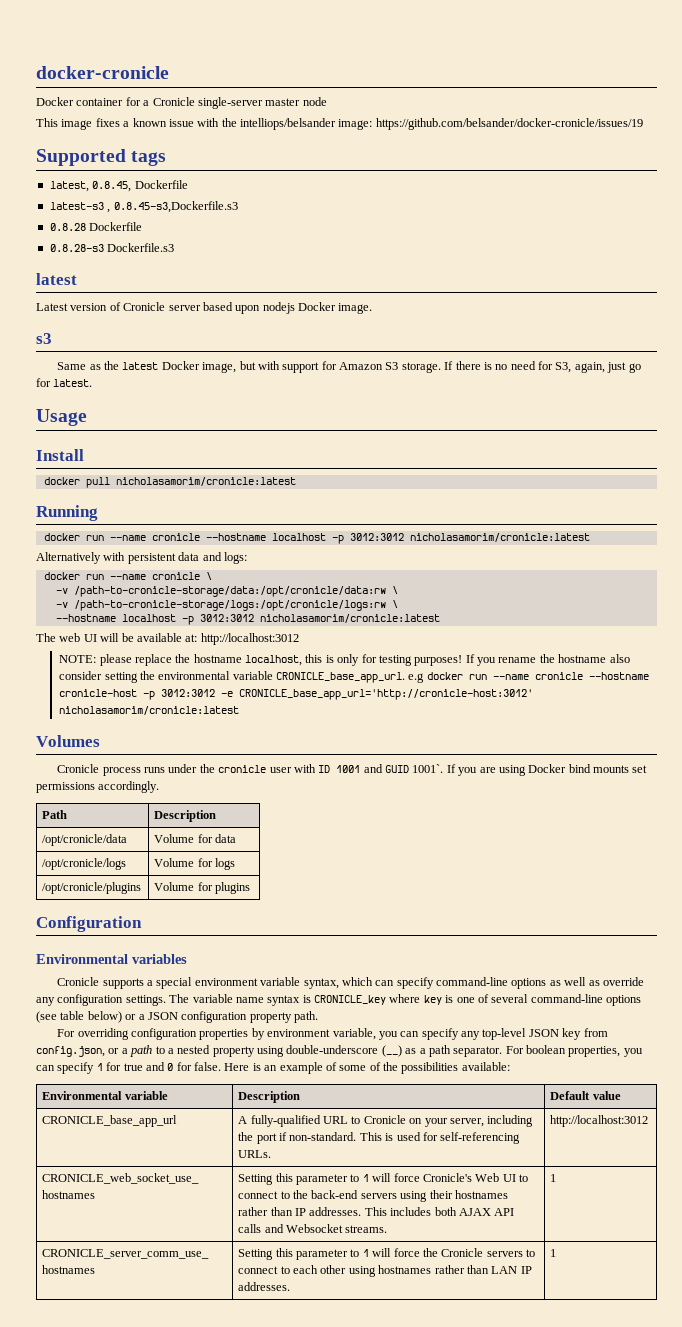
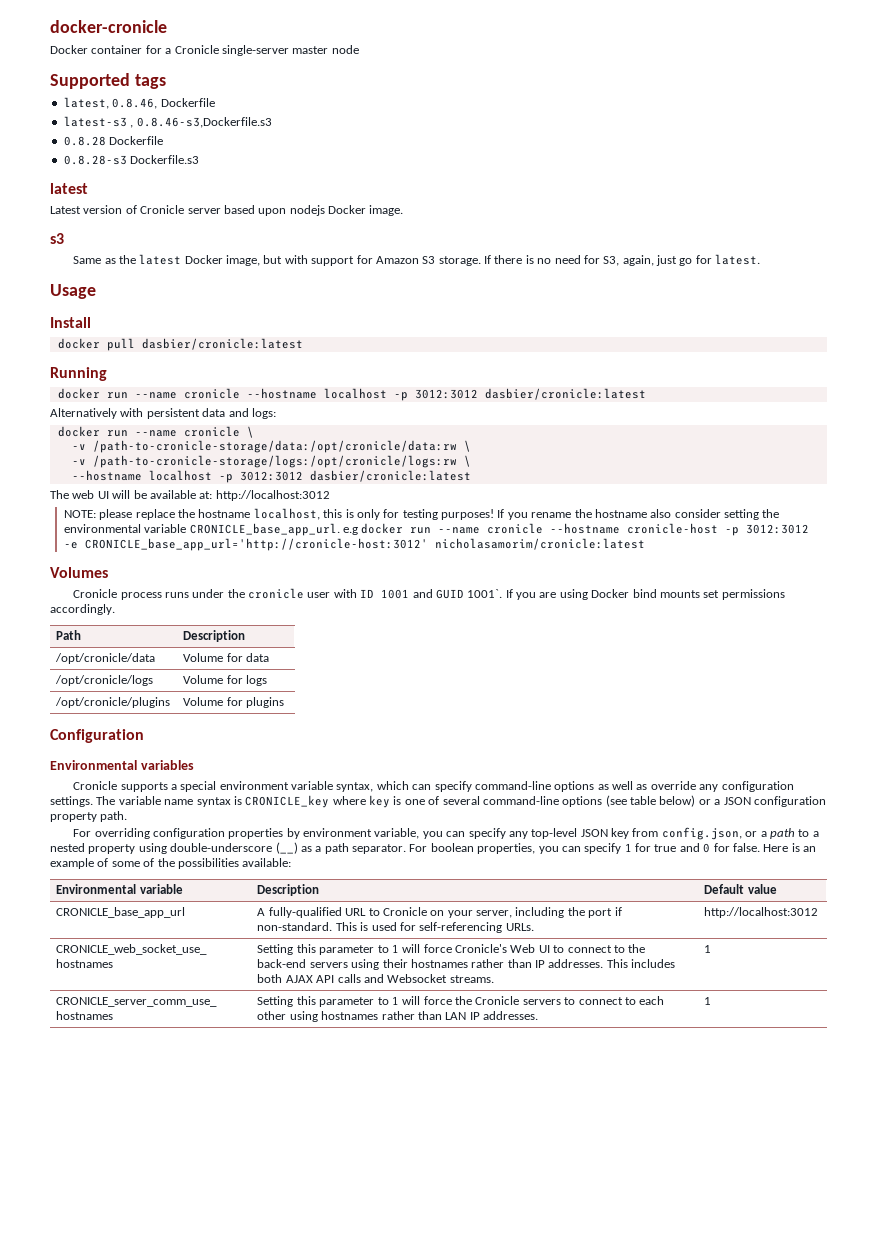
- This image fixes a known issue with the intelliops/belsander image: https://github.com/belsander/docker-cronicle/issues/19
- latest, 0.8.45, Dockerfile
+ latest, 0.8.46, Dockerfile
- latest-s3 , 0.8.45-s3,Dockerfile.s3
+ latest-s3 , 0.8.46-s3,Dockerfile.s3
- docker pull nicholasamorim/cronicle:latest
+ docker pull dasbier/cronicle:latest
- docker run --name cronicle --hostname localhost -p 3012:3012 nicholasamorim/cronicle:latest
+ docker run --name cronicle --hostname localhost -p 3012:3012 dasbier/cronicle:latest
  -v /path-to-cronicle-storage/logs:/opt/cronicle/logs:rw \
- --hostname localhost -p 3012:3012 nicholasamorim/cronicle:latest
+ --hostname localhost -p 3012:3012 dasbier/cronicle:latest

